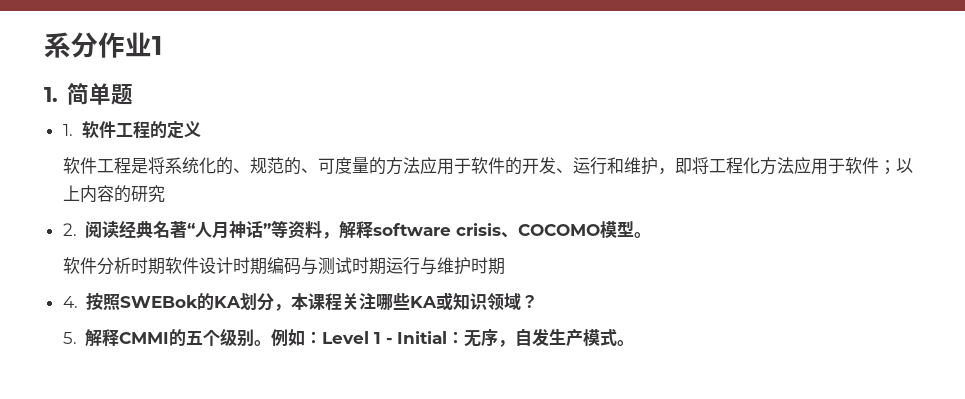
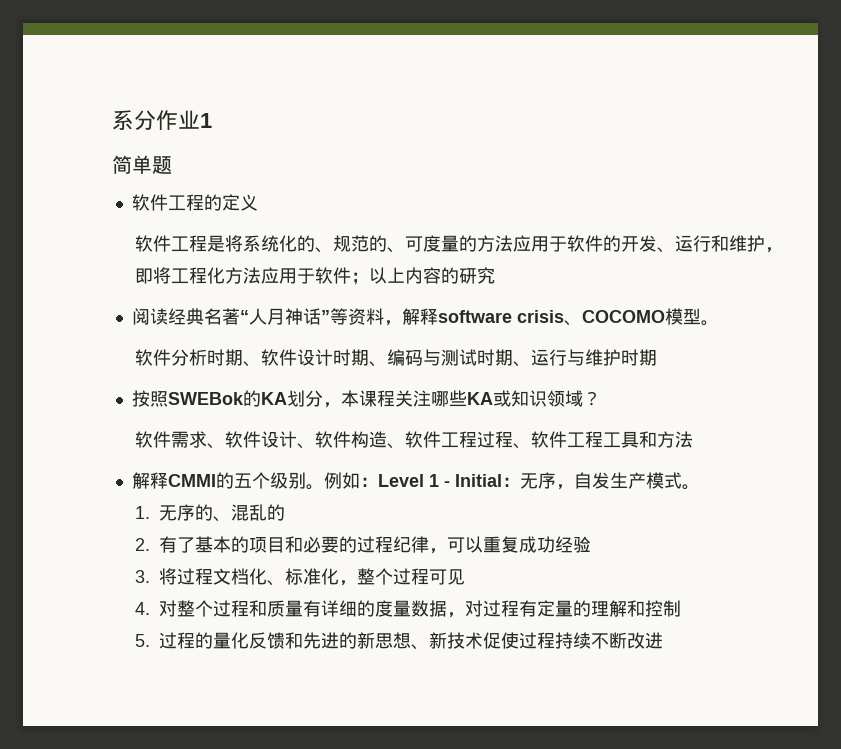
- 1.简单题
+ 简单题
- 1.软件工程的定义
+ 软件工程的定义
- 2.阅读经典名著“人月神话”等资料，解释software crisis、COCOMO模型。
+ 阅读经典名著“人月神话”等资料，解释software crisis、COCOMO模型。
- 软件分析时期软件设计时期编码与测试时期运行与维护时期
+ 软件分析时期、软件设计时期、编码与测试时期、运行与维护时期
- 4.按照SWEBok的KA划分，本课程关注哪些KA或知识领域？
+ 按照SWEBok的KA划分，本课程关注哪些KA或知识领域？
- 5.解释CMMI的五个级别。
+ 软件需求、软件设计、软件构造、软件工程过程、软件工程工具和方法
+ 解释CMMI的五个级别。
+ 1.无序的、混乱的
+ 2.有了基本的项目和必要的过程纪律，可以重复成功经验
+ 3.将过程文档化、标准化，整个过程可见
+ 4.对整个过程和质量有详细的度量数据，对过程有定量的理解和控制
+ 5.过程的量化反馈和先进的新思想、新技术促使过程持续不断改进

